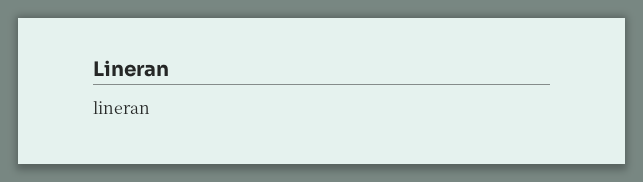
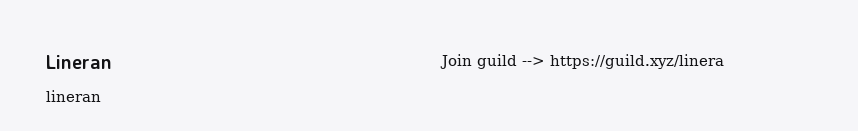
+ Join guild --> https://guild.xyz/linera

